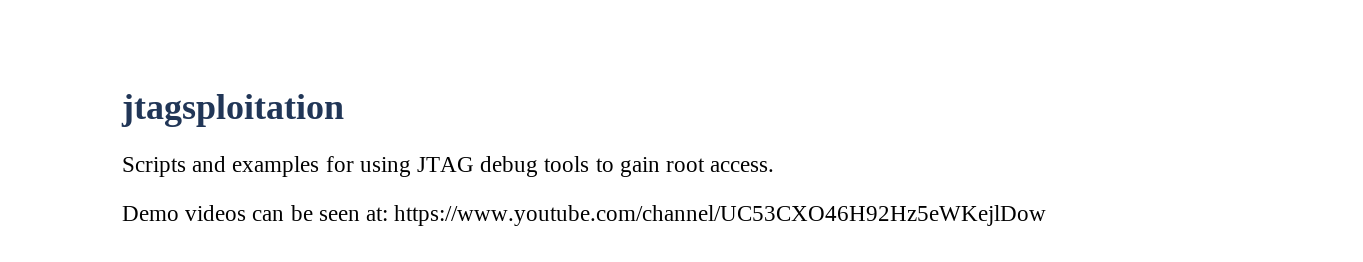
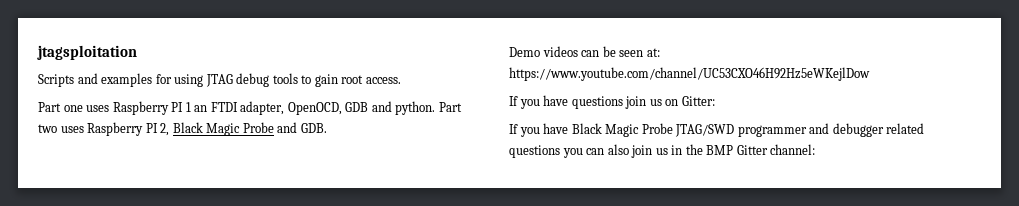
+ Part one uses Raspberry PI 1 an FTDI adapter, OpenOCD, GDB and python. Part two uses Raspberry PI 2, Black Magic Probe and GDB.
+ If you have questions join us on Gitter:
+ If you have Black Magic Probe JTAG/SWD programmer and debugger related questions you can also join us in the BMP Gitter channel:

